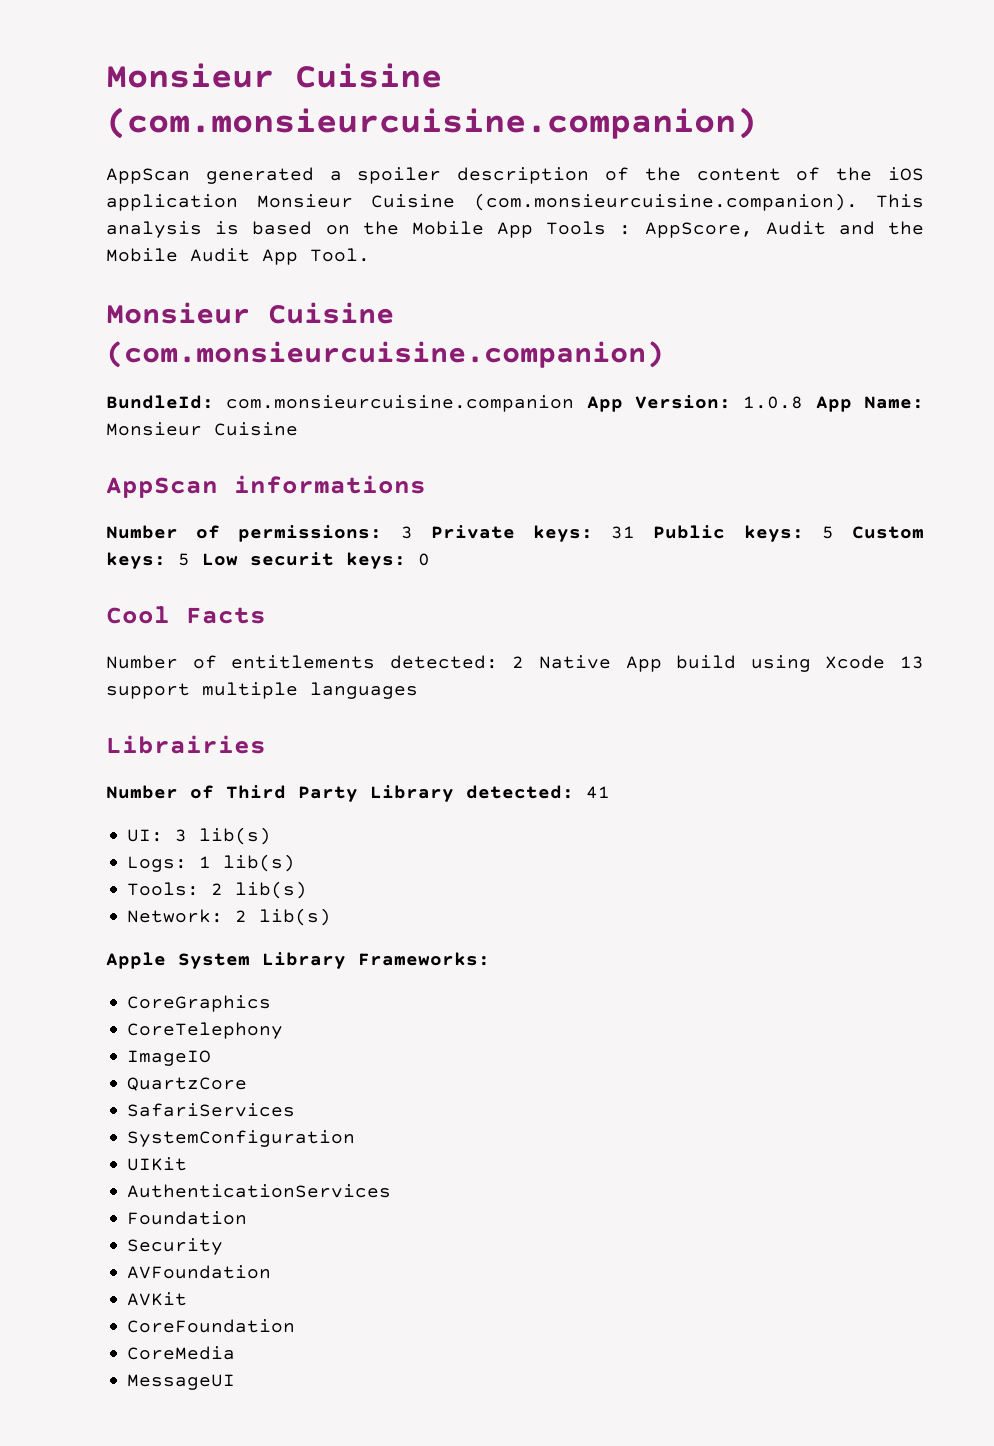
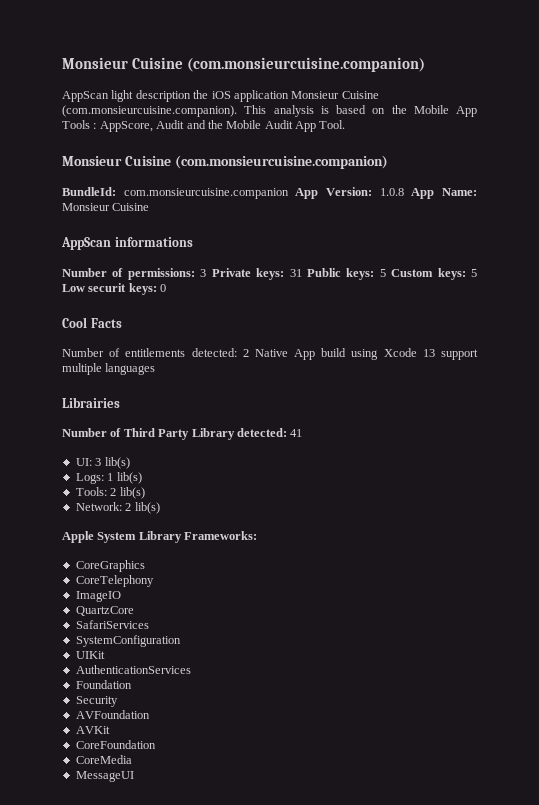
- AppScan generated a spoiler description of the content of the iOS application Monsieur Cuisine (com.monsieurcuisine.companion). This analysis is based on the Mobile App Tools : AppScore, Audit and the Mobile Audit App Tool.
+ AppScan light description the iOS application Monsieur Cuisine (com.monsieurcuisine.companion). This analysis is based on the Mobile App Tools : AppScore, Audit and the Mobile Audit App Tool.

